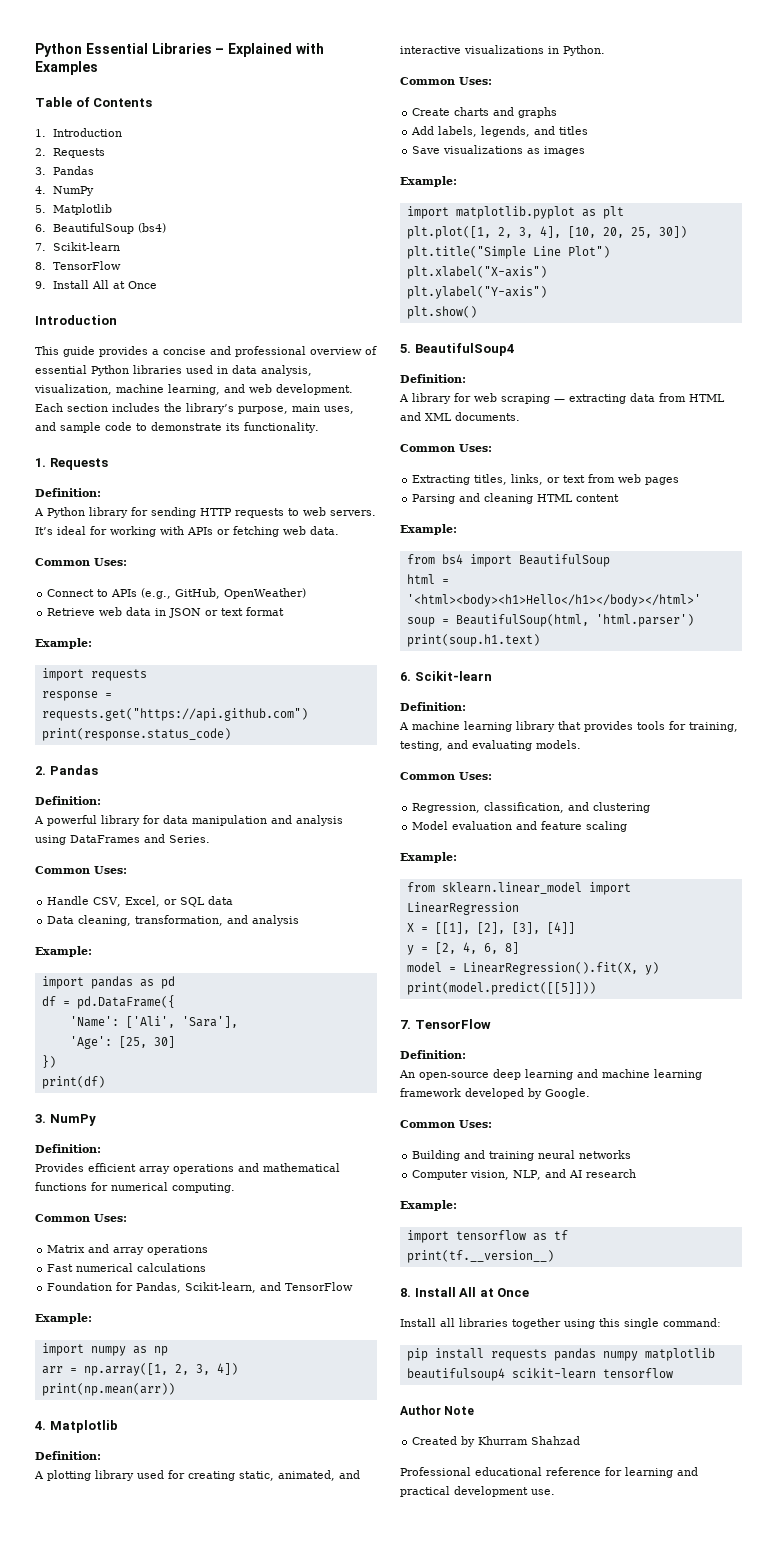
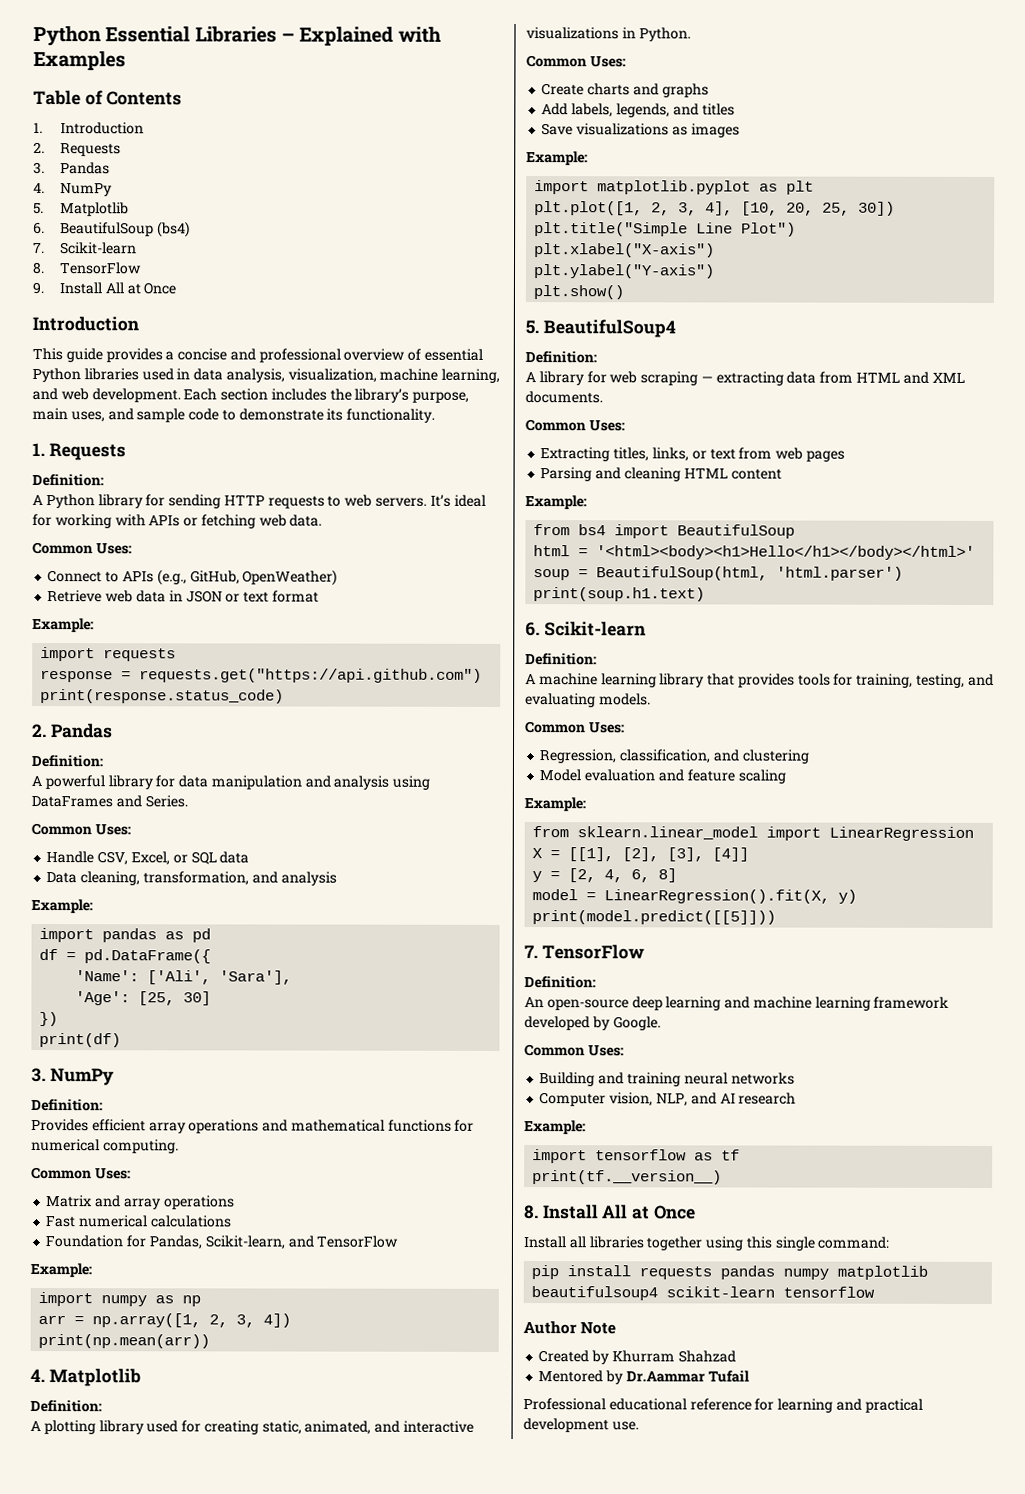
+ Mentored by Dr.Aammar Tufail

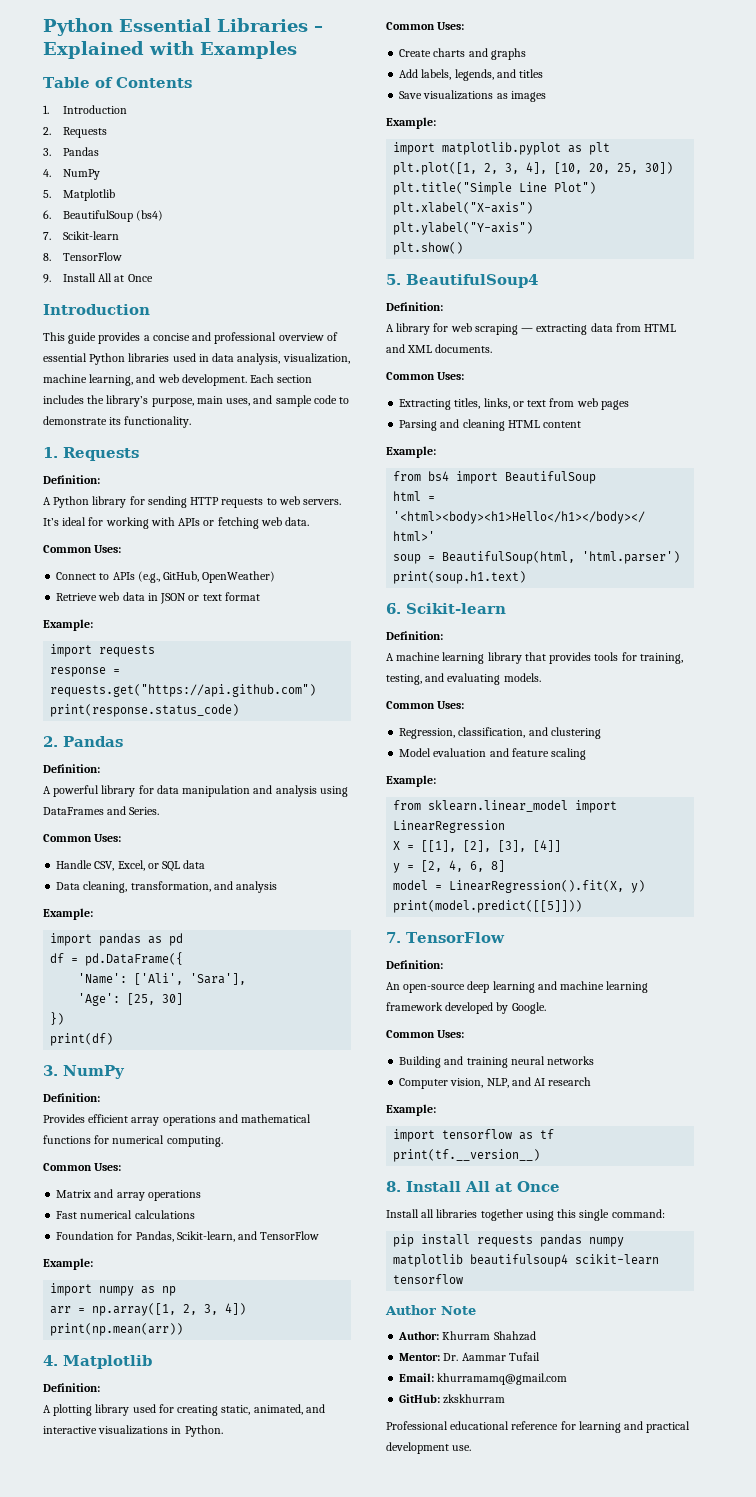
- Created by Khurram Shahzad
+ Author: Khurram Shahzad
- Mentored by Dr.Aammar Tufail
+ Mentor: Dr. Aammar Tufail
+ Email: khurramamq@gmail.com
+ GitHub: zkskhurram

